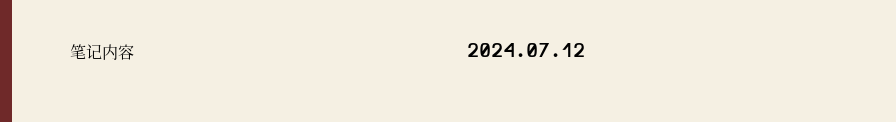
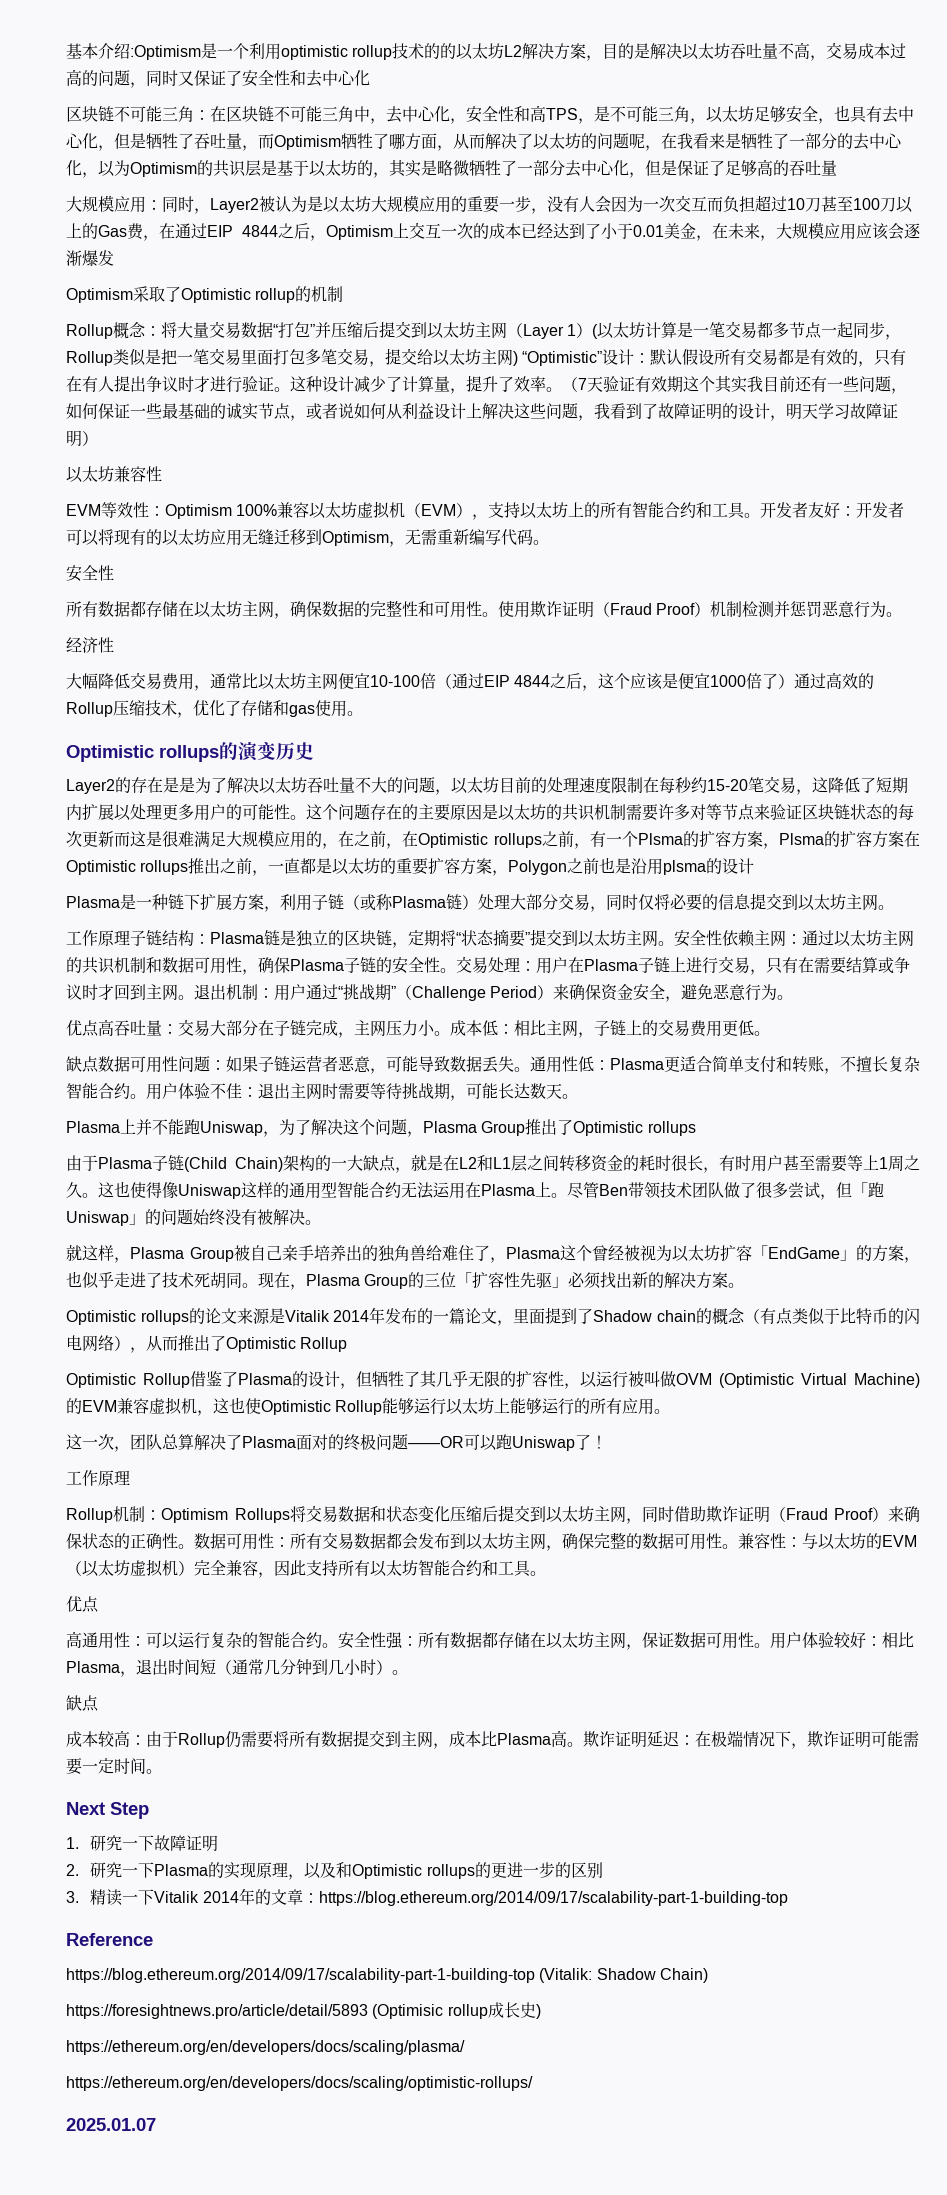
- 笔记内容
- 2024.07.12
+ 基本介绍:Optimism是一个利用optimistic rollup技术的的以太坊L2解决方案，目的是解决以太坊吞吐量不高，交易成本过高的问题，同时又保证了安全性和去中心化
+ 区块链不可能三角：在区块链不可能三角中，去中心化，安全性和高TPS，是不可能三角，以太坊足够安全，也具有去中心化，但是牺牲了吞吐量，而Optimism牺牲了哪方面，从而解决了以太坊的问题呢，在我看来是牺牲了一部分的去中心化，以为Optimism的共识层是基于以太坊的，其实是略微牺牲了一部分去中心化，但是保证了足够高的吞吐量
+ 大规模应用：同时，Layer2被认为是以太坊大规模应用的重要一步，没有人会因为一次交互而负担超过10刀甚至100刀以上的Gas费，在通过EIP 4844之后，Optimism上交互一次的成本已经达到了小于0.01美金，在未来，大规模应用应该会逐渐爆发
+ Optimism采取了Optimistic rollup的机制
+ Rollup概念：将大量交易数据“打包”并压缩后提交到以太坊主网（Layer 1）(以太坊计算是一笔交易都多节点一起同步，Rollup类似是把一笔交易里面打包多笔交易，提交给以太坊主网) “Optimistic”设计：默认假设所有交易都是有效的，只有在有人提出争议时才进行验证。这种设计减少了计算量，提升了效率。（7天验证有效期这个其实我目前还有一些问题，如何保证一些最基础的诚实节点，或者说如何从利益设计上解决这些问题，我看到了故障证明的设计，明天学习故障证明）
+ 以太坊兼容性
+ EVM等效性：Optimism 100%兼容以太坊虚拟机（EVM），支持以太坊上的所有智能合约和工具。开发者友好：开发者可以将现有的以太坊应用无缝迁移到Optimism，无需重新编写代码。
+ 安全性
+ 所有数据都存储在以太坊主网，确保数据的完整性和可用性。使用欺诈证明（Fraud Proof）机制检测并惩罚恶意行为。
+ 经济性
+ 大幅降低交易费用，通常比以太坊主网便宜10-100倍（通过EIP 4844之后，这个应该是便宜1000倍了）通过高效的Rollup压缩技术，优化了存储和gas使用。
+ Optimistic rollups的演变历史
+ Layer2的存在是是为了解决以太坊吞吐量不大的问题，以太坊目前的处理速度限制在每秒约15-20笔交易，这降低了短期内扩展以处理更多用户的可能性。这个问题存在的主要原因是以太坊的共识机制需要许多对等节点来验证区块链状态的每次更新而这是很难满足大规模应用的，在之前，在Optimistic rollups之前，有一个Plsma的扩容方案，Plsma的扩容方案在Optimistic rollups推出之前，一直都是以太坊的重要扩容方案，Polygon之前也是沿用plsma的设计
+ Plasma是一种链下扩展方案，利用子链（或称Plasma链）处理大部分交易，同时仅将必要的信息提交到以太坊主网。
+ 工作原理子链结构：Plasma链是独立的区块链，定期将“状态摘要”提交到以太坊主网。安全性依赖主网：通过以太坊主网的共识机制和数据可用性，确保Plasma子链的安全性。交易处理：用户在Plasma子链上进行交易，只有在需要结算或争议时才回到主网。退出机制：用户通过“挑战期”（Challenge Period）来确保资金安全，避免恶意行为。
+ 优点高吞吐量：交易大部分在子链完成，主网压力小。成本低：相比主网，子链上的交易费用更低。
+ 缺点数据可用性问题：如果子链运营者恶意，可能导致数据丢失。通用性低：Plasma更适合简单支付和转账，不擅长复杂智能合约。用户体验不佳：退出主网时需要等待挑战期，可能长达数天。
+ Plasma上并不能跑Uniswap，为了解决这个问题，Plasma Group推出了Optimistic rollups
+ 由于Plasma子链(Child Chain)架构的一大缺点，就是在L2和L1层之间转移资金的耗时很长，有时用户甚至需要等上1周之久。这也使得像Uniswap这样的通用型智能合约无法运用在Plasma上。尽管Ben带领技术团队做了很多尝试，但「跑Uniswap」的问题始终没有被解决。
+ 就这样，Plasma Group被自己亲手培养出的独角兽给难住了，Plasma这个曾经被视为以太坊扩容「EndGame」的方案，也似乎走进了技术死胡同。现在，Plasma Group的三位「扩容性先驱」必须找出新的解决方案。
+ Optimistic rollups的论文来源是Vitalik 2014年发布的一篇论文，里面提到了Shadow chain的概念（有点类似于比特币的闪电网络），从而推出了Optimistic Rollup
+ Optimistic Rollup借鉴了Plasma的设计，但牺牲了其几乎无限的扩容性，以运行被叫做OVM (Optimistic Virtual Machine)的EVM兼容虚拟机，这也使Optimistic Rollup能够运行以太坊上能够运行的所有应用。
+ 这一次，团队总算解决了Plasma面对的终极问题——OR可以跑Uniswap了！
+ 工作原理
+ Rollup机制：Optimism Rollups将交易数据和状态变化压缩后提交到以太坊主网，同时借助欺诈证明（Fraud Proof）来确保状态的正确性。数据可用性：所有交易数据都会发布到以太坊主网，确保完整的数据可用性。兼容性：与以太坊的EVM（以太坊虚拟机）完全兼容，因此支持所有以太坊智能合约和工具。
+ 优点
+ 高通用性：可以运行复杂的智能合约。安全性强：所有数据都存储在以太坊主网，保证数据可用性。用户体验较好：相比Plasma，退出时间短（通常几分钟到几小时）。
+ 缺点
+ 成本较高：由于Rollup仍需要将所有数据提交到主网，成本比Plasma高。欺诈证明延迟：在极端情况下，欺诈证明可能需要一定时间。
+ Next Step
+ 1.研究一下故障证明
+ 2.研究一下Plasma的实现原理，以及和Optimistic rollups的更进一步的区别
+ 3.精读一下Vitalik 2014年的文章：https://blog.ethereum.org/2014/09/17/scalability-part-1-building-top
+ Reference
+ https://blog.ethereum.org/2014/09/17/scalability-part-1-building-top (Vitalik: Shadow Chain)
+ https://foresightnews.pro/article/detail/5893 (Optimisic rollup成长史)
+ https://ethereum.org/en/developers/docs/scaling/plasma/
+ https://ethereum.org/en/developers/docs/scaling/optimistic-rollups/
+ 2025.01.07

